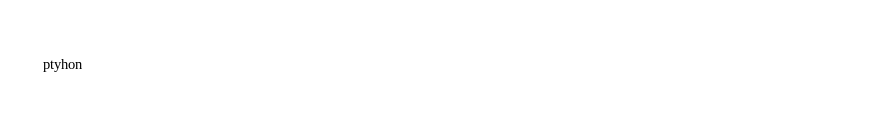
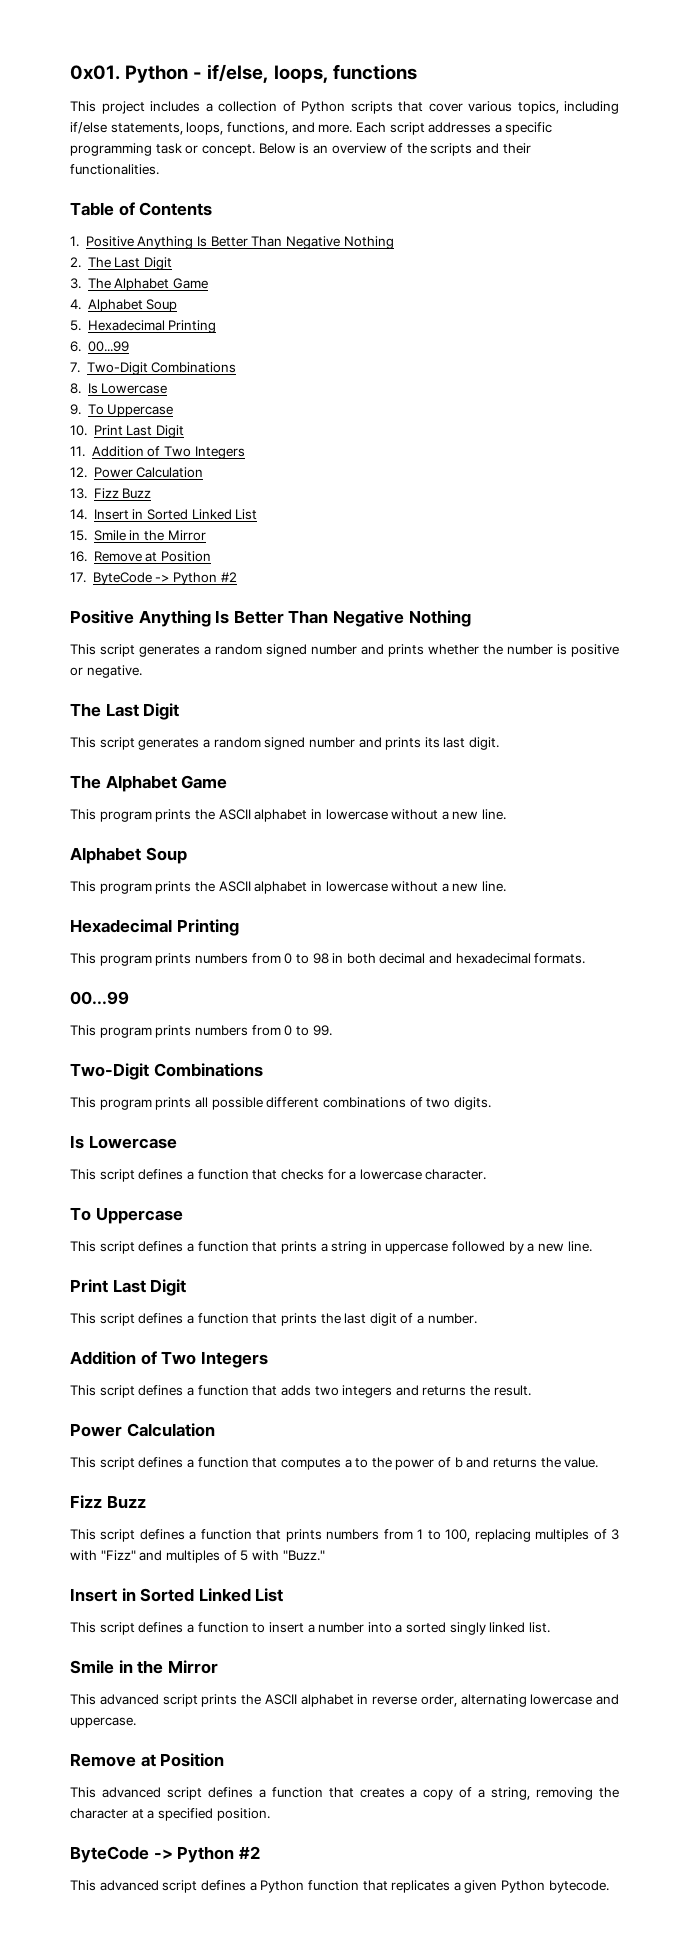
- ptyhon
+ 0x01. Python - if/else, loops, functions
+ This project includes a collection of Python scripts that cover various topics, including if/else statements, loops, functions, and more. Each script addresses a specific programming task or concept. Below is an overview of the scripts and their functionalities.
+ Table of Contents
+ 1. Positive Anything Is Better Than Negative Nothing
+ 2. The Last Digit
+ 3. The Alphabet Game
+ 4. Alphabet Soup
+ 5. Hexadecimal Printing
+ 6. 00...99
+ 7. Two-Digit Combinations
+ 8. Is Lowercase
+ 9. To Uppercase
+ 10. Print Last Digit
+ 11. Addition of Two Integers
+ 12. Power Calculation
+ 13. Fizz Buzz
+ 14. Insert in Sorted Linked List
+ 15. Smile in the Mirror
+ 16. Remove at Position
+ 17. ByteCode -> Python #2
+ Positive Anything Is Better Than Negative Nothing
+ This script generates a random signed number and prints whether the number is positive or negative.
+ The Last Digit
+ This script generates a random signed number and prints its last digit.
+ The Alphabet Game
+ This program prints the ASCII alphabet in lowercase without a new line.
+ Alphabet Soup
+ This program prints the ASCII alphabet in lowercase without a new line.
+ Hexadecimal Printing
+ This program prints numbers from 0 to 98 in both decimal and hexadecimal formats.
+ 00...99
+ This program prints numbers from 0 to 99.
+ Two-Digit Combinations
+ This program prints all possible different combinations of two digits.
+ Is Lowercase
+ This script defines a function that checks for a lowercase character.
+ To Uppercase
+ This script defines a function that prints a string in uppercase followed by a new line.
+ Print Last Digit
+ This script defines a function that prints the last digit of a number.
+ Addition of Two Integers
+ This script defines a function that adds two integers and returns the result.
+ Power Calculation
+ This script defines a function that computes a to the power of b and returns the value.
+ Fizz Buzz
+ This script defines a function that prints numbers from 1 to 100, replacing multiples of 3 with "Fizz" and multiples of 5 with "Buzz."
+ Insert in Sorted Linked List
+ This script defines a function to insert a number into a sorted singly linked list.
+ Smile in the Mirror
+ This advanced script prints the ASCII alphabet in reverse order, alternating lowercase and uppercase.
+ Remove at Position
+ This advanced script defines a function that creates a copy of a string, removing the character at a specified position.
+ ByteCode -> Python #2
+ This advanced script defines a Python function that replicates a given Python bytecode.

